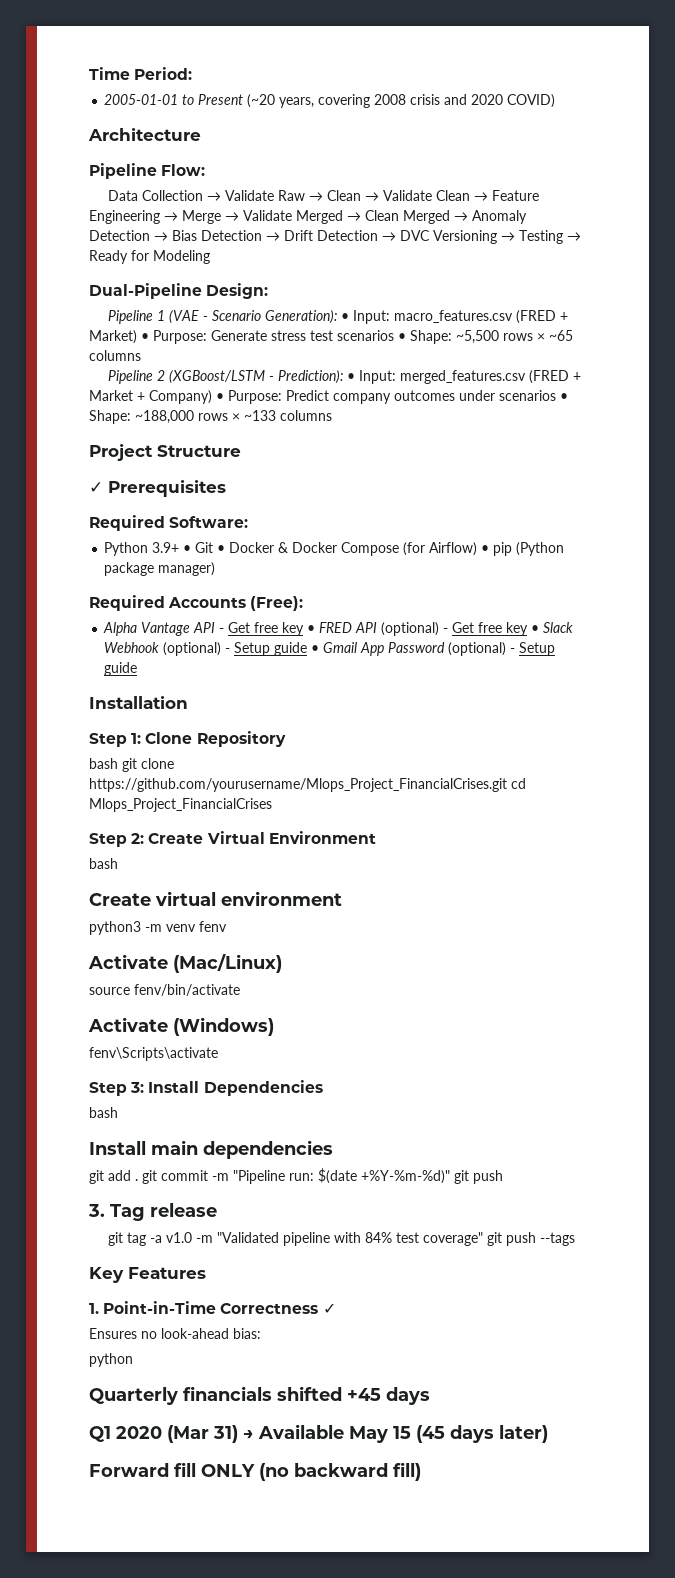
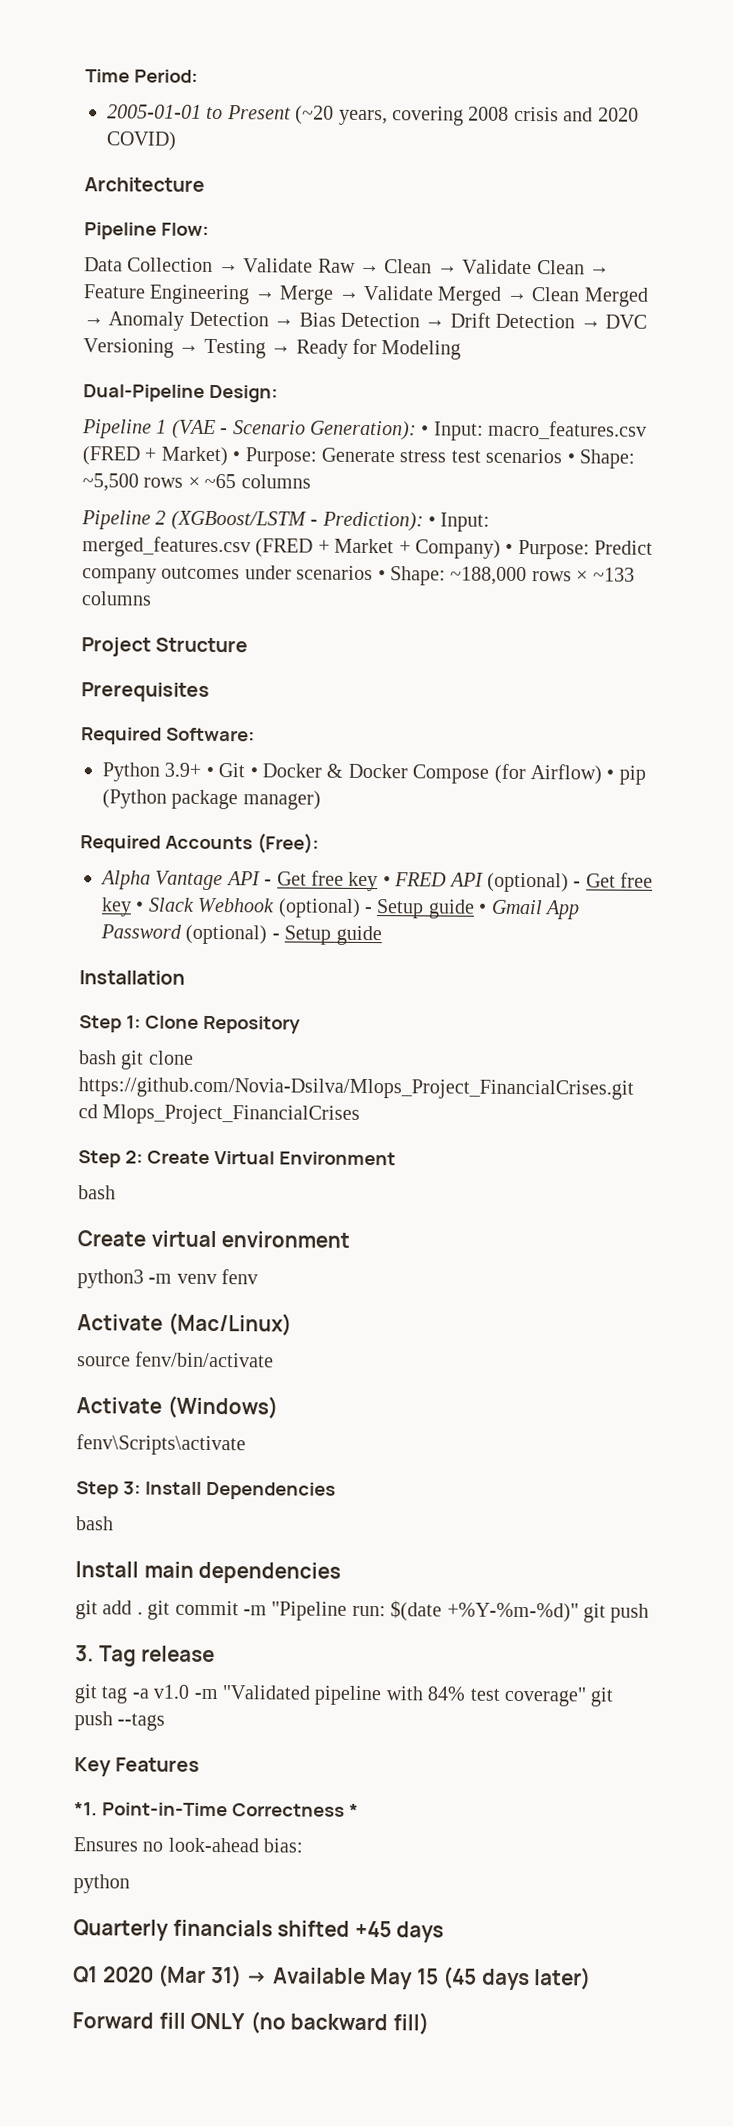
- ✓ Prerequisites
+ Prerequisites
- bash git clone https://github.com/yourusername/Mlops_Project_FinancialCrises.git cd Mlops_Project_FinancialCrises
+ bash git clone https://github.com/Novia-Dsilva/Mlops_Project_FinancialCrises.git cd Mlops_Project_FinancialCrises
- 1. Point-in-Time Correctness ✓
+ *1. Point-in-Time Correctness *

